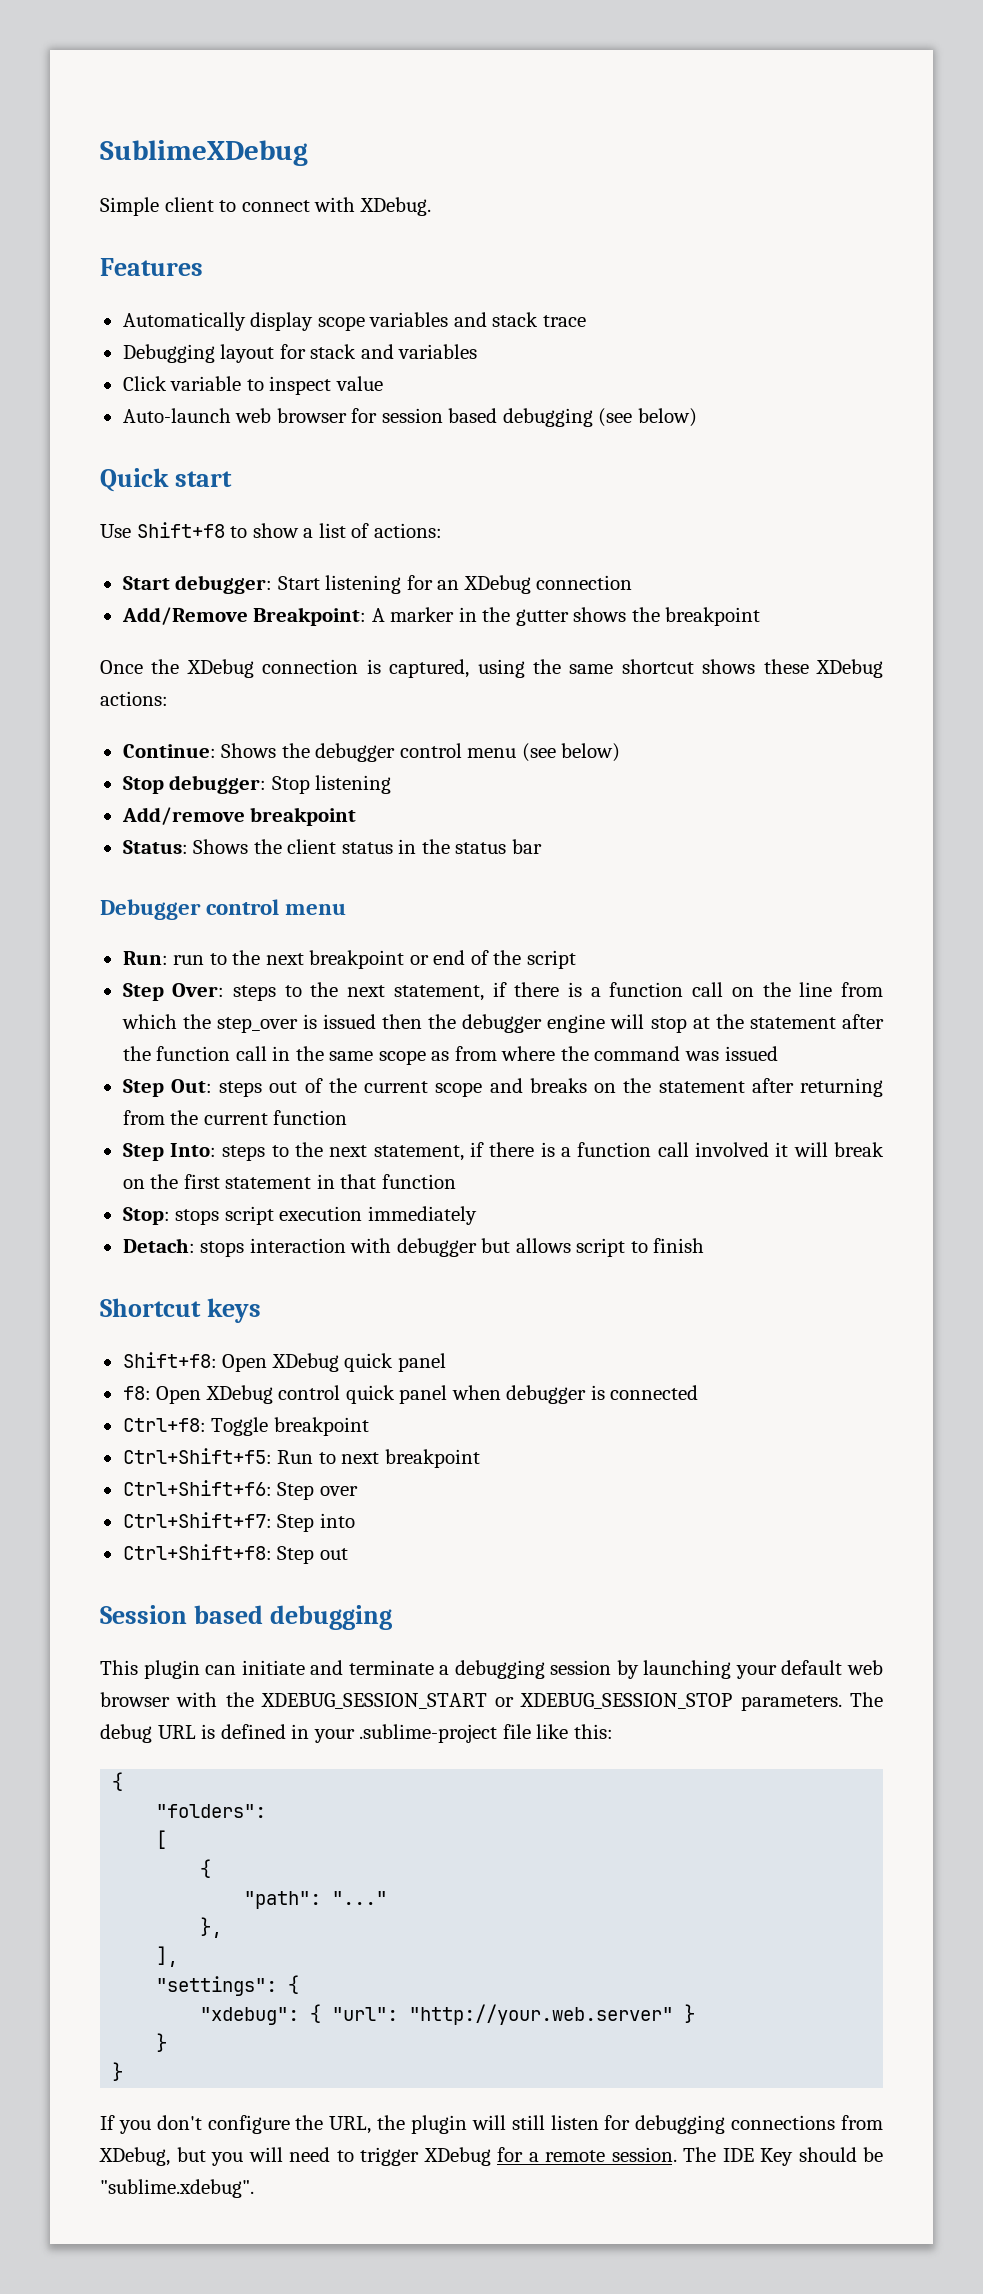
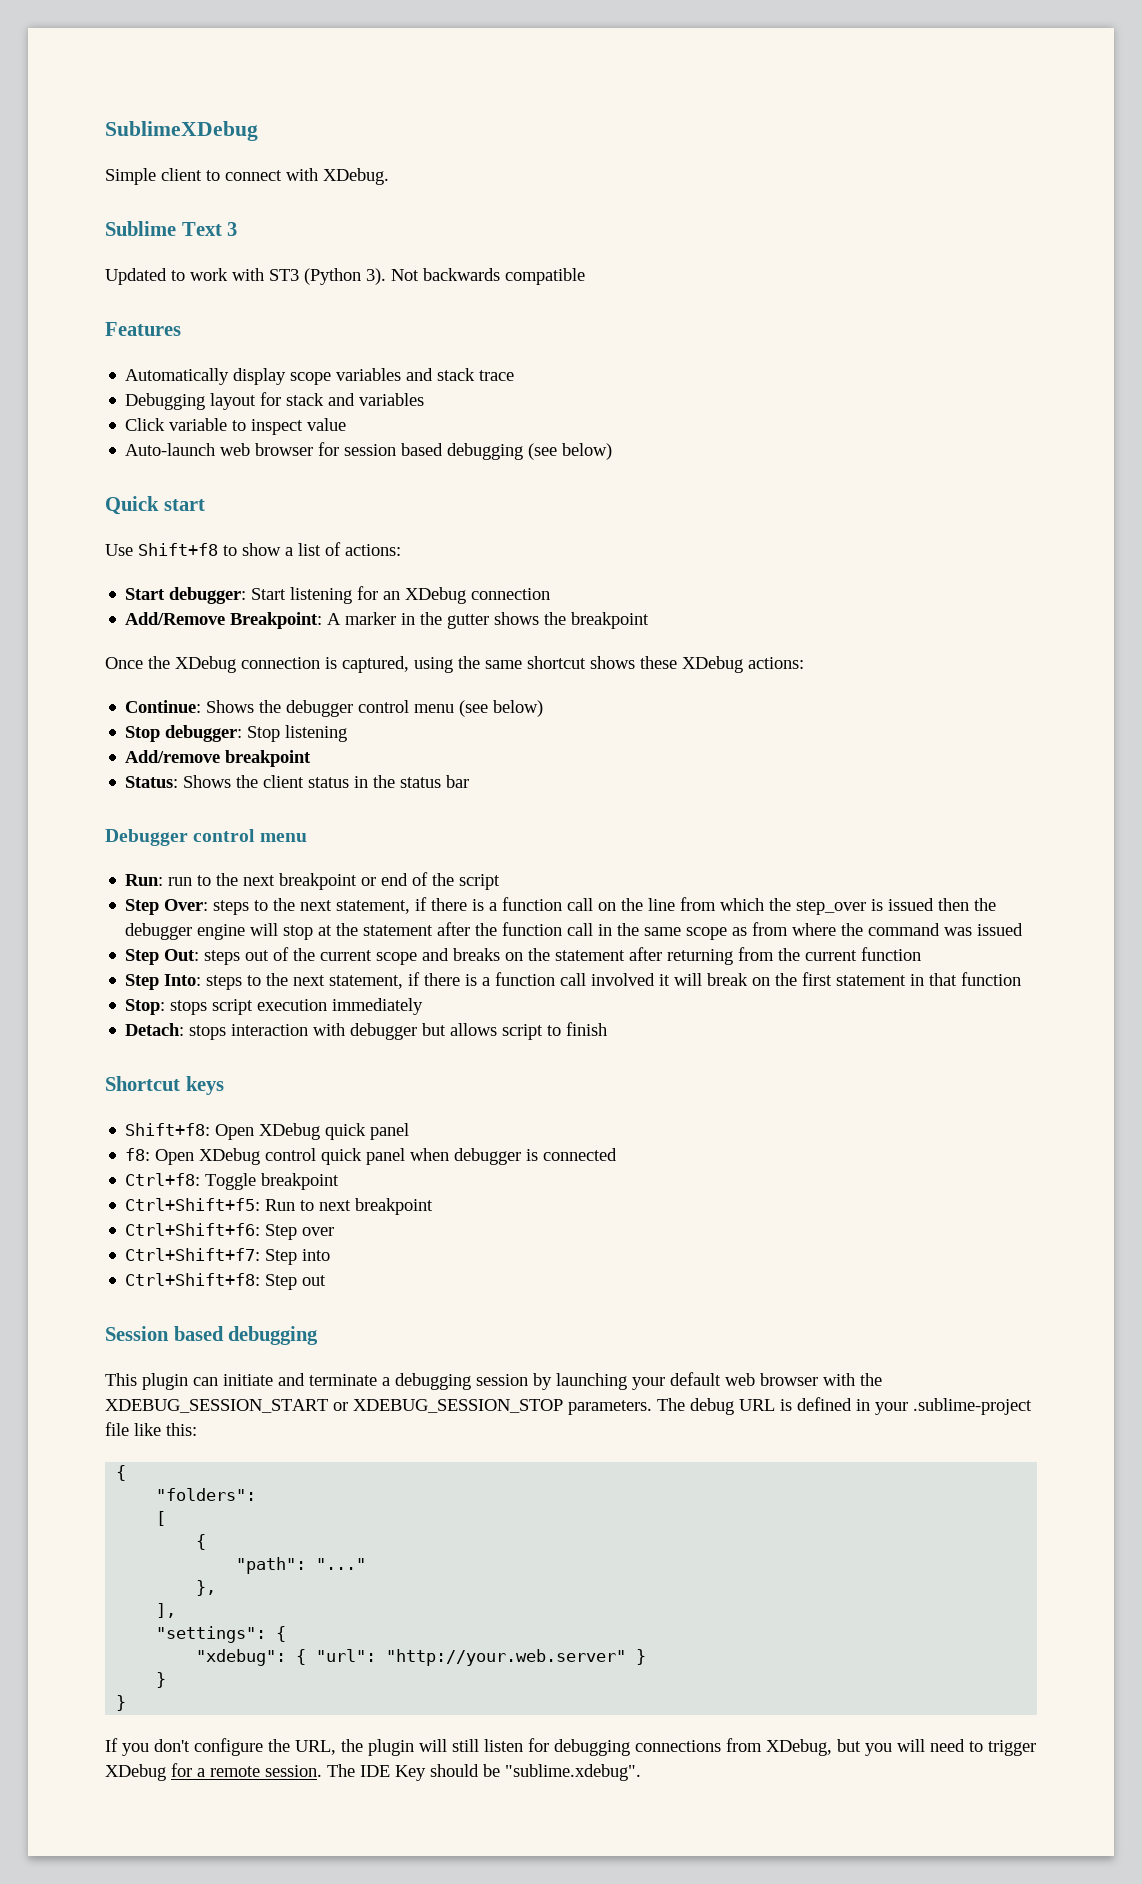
+ Sublime Text 3
+ Updated to work with ST3 (Python 3). Not backwards compatible

